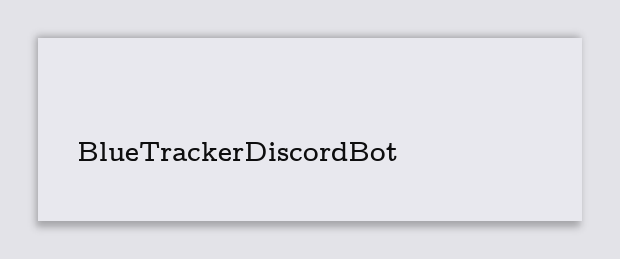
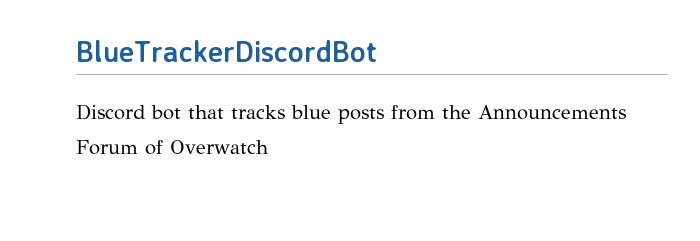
+ Discord bot that tracks blue posts from the Announcements Forum of Overwatch

